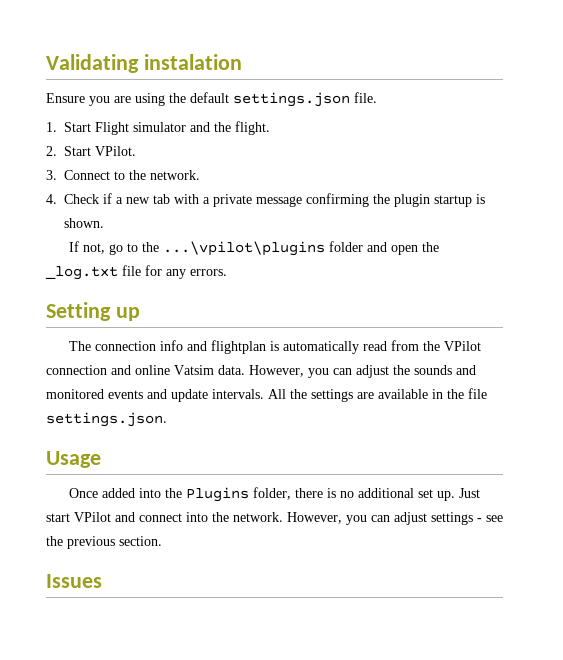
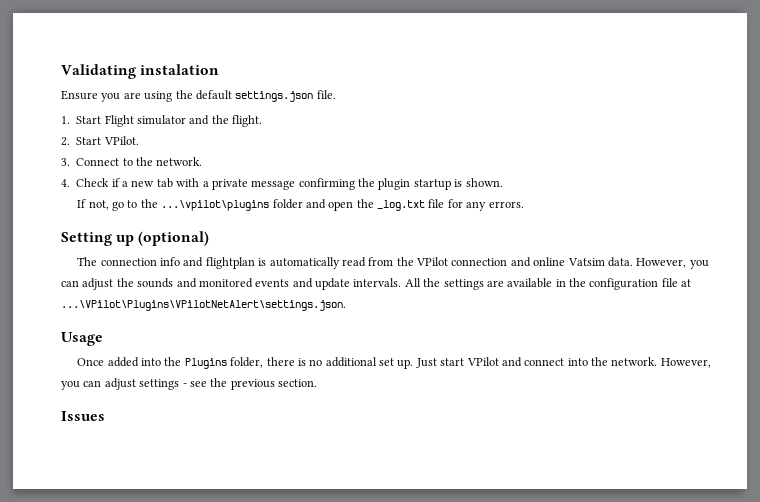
- Setting up
+ Setting up (optional)
- All the settings are available in the file settings.json.
+ All the settings are available in the configuration file at ...\VPilot\Plugins\VPilotNetAlert\settings.json.

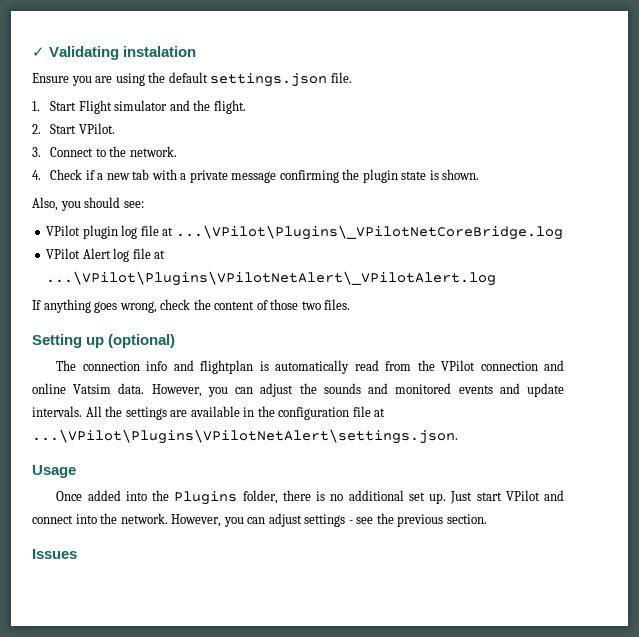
- Validating instalation
+ ✓ Validating instalation
- 4. Check if a new tab with a private message confirming the plugin startup is shown.
+ 4. Check if a new tab with a private message confirming the plugin state is shown.
- If not, go to the ...\vpilot\plugins folder and open the _log.txt file for any errors.
+ Also, you should see:
+ VPilot plugin log file at ...\VPilot\Plugins\_VPilotNetCoreBridge.log
+ VPilot Alert log file at ...\VPilot\Plugins\VPilotNetAlert\_VPilotAlert.log
+ If anything goes wrong, check the content of those two files.

